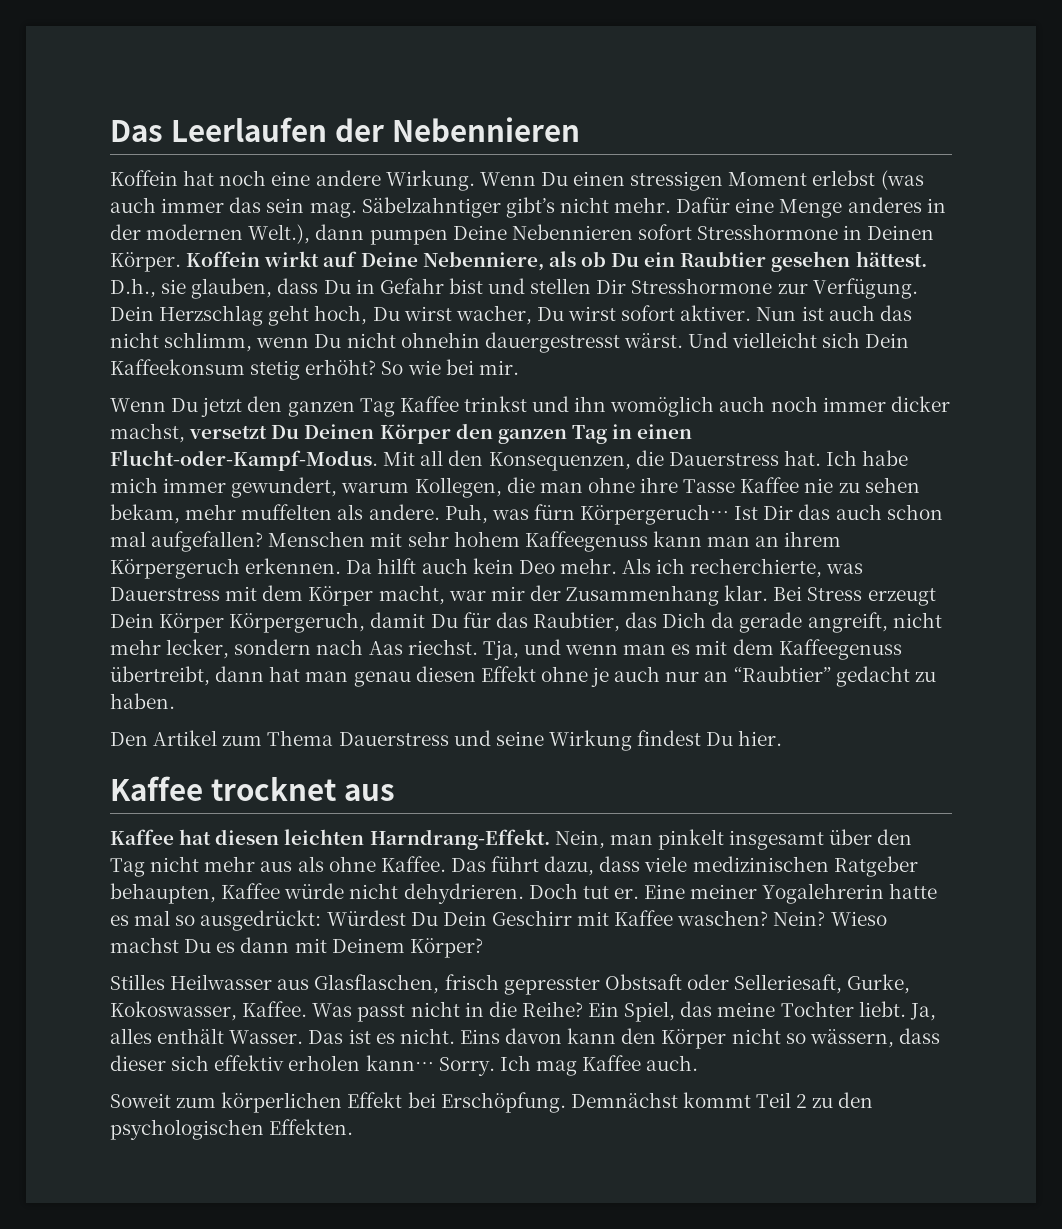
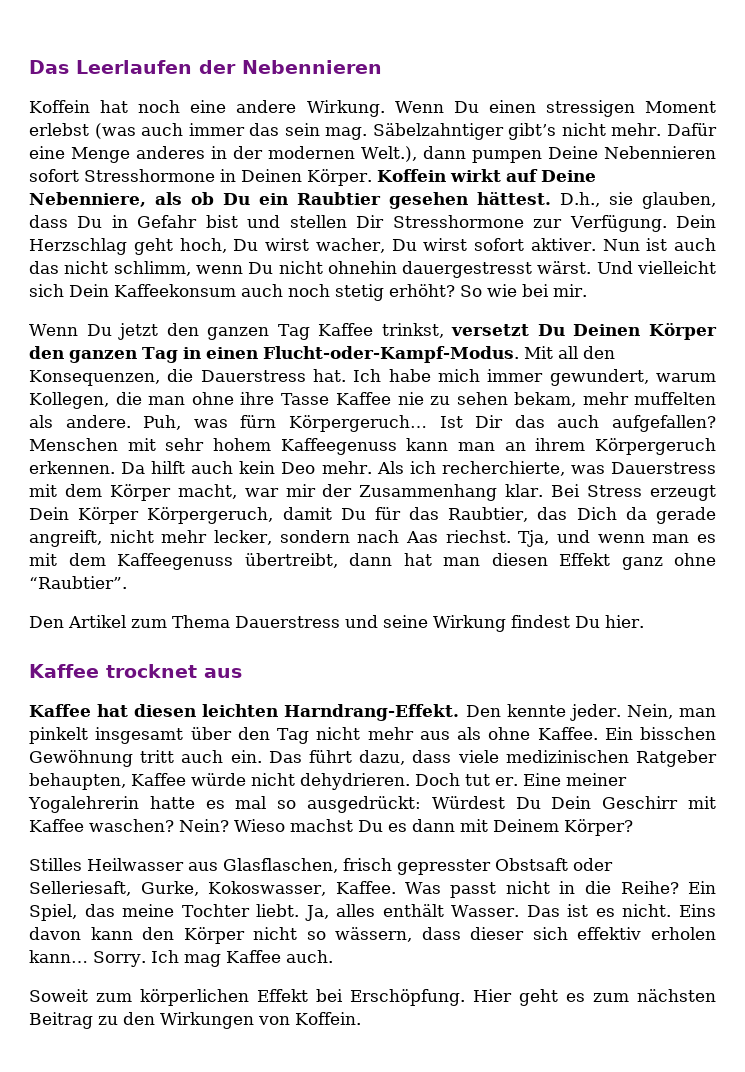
- Und vielleicht sich Dein Kaffeekonsum stetig erhöht?
+ Und vielleicht sich Dein Kaffeekonsum auch noch stetig erhöht?
- Wenn Du jetzt den ganzen Tag Kaffee trinkst und ihn womöglich auch noch immer dicker machst, versetzt Du Deinen Körper den ganzen Tag in einen Flucht-oder-Kampf-Modus.
+ Wenn Du jetzt den ganzen Tag Kaffee trinkst, versetzt Du Deinen Körper den ganzen Tag in einen Flucht-oder-Kampf-Modus.
- Ist Dir das auch schon mal aufgefallen?
+ Ist Dir das auch aufgefallen?
- Tja, und wenn man es mit dem Kaffeegenuss übertreibt, dann hat man genau diesen Effekt ohne je auch nur an “Raubtier” gedacht zu haben.
+ Tja, und wenn man es mit dem Kaffeegenuss übertreibt, dann hat man diesen Effekt ganz ohne “Raubtier”.
+ Den kennte jeder.
+ Ein bisschen Gewöhnung tritt auch ein.
- Demnächst kommt Teil 2 zu den psychologischen Effekten.
+ Hier geht es zum nächsten Beitrag zu den Wirkungen von Koffein.

